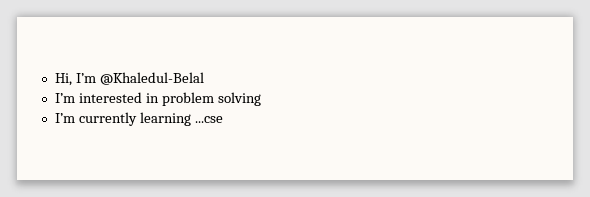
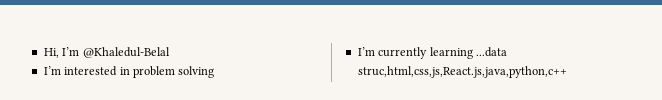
- I’m currently learning ...cse
+ I’m currently learning ...data struc,html,css,js,React.js,java,python,c++

